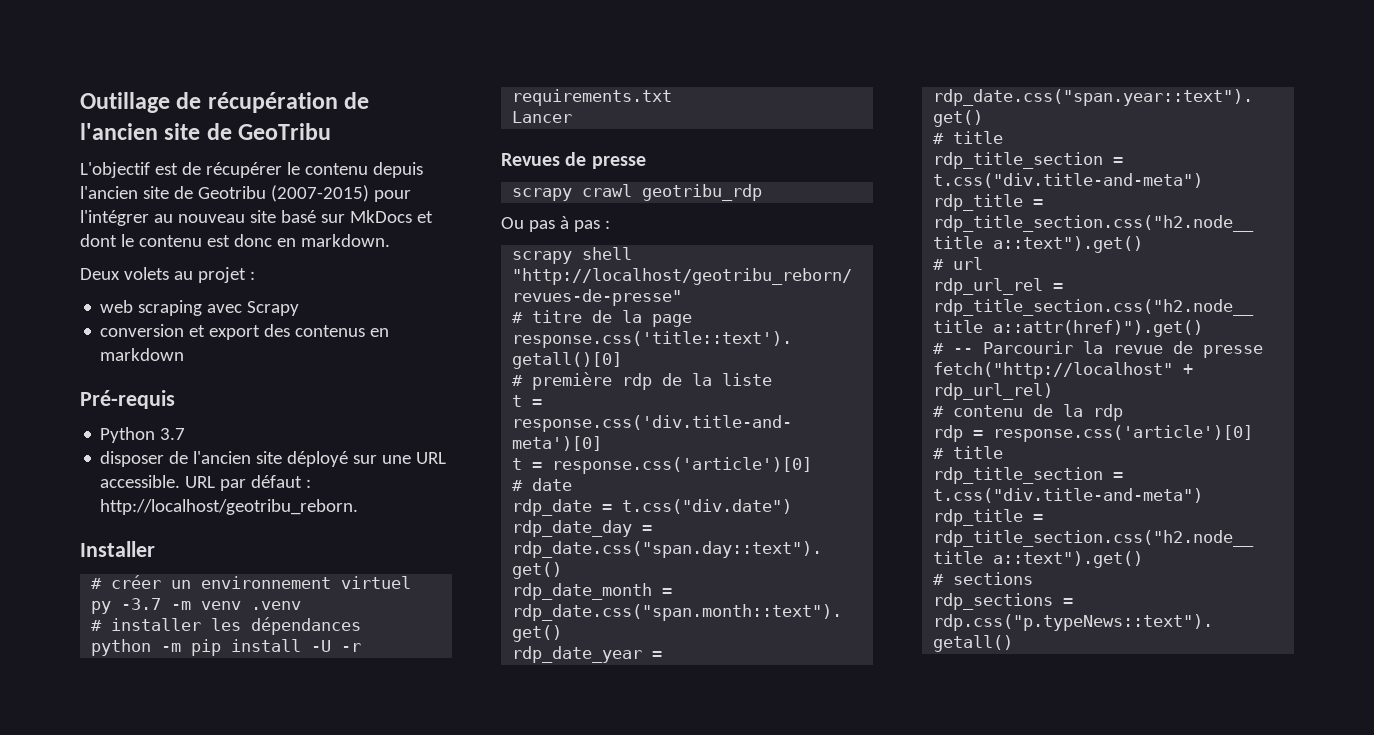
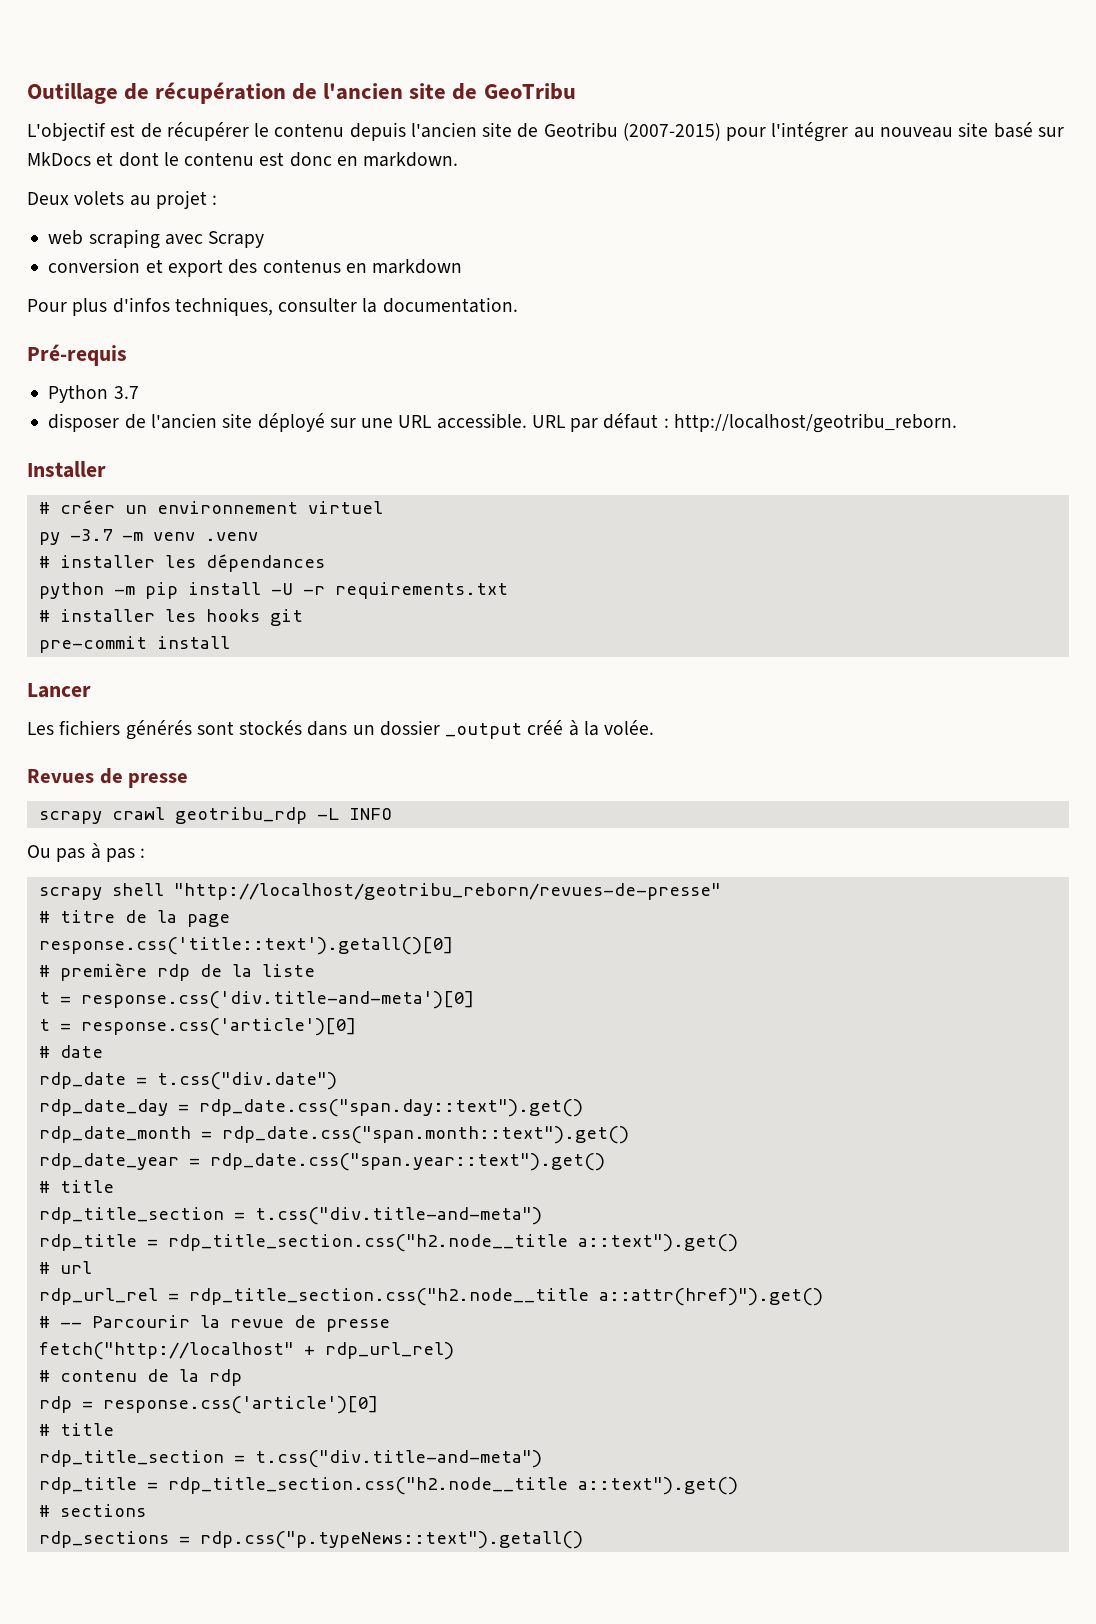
+ Pour plus d'infos techniques, consulter la documentation.
+ # installer les hooks git
+ pre-commit install
  Lancer
+ Les fichiers générés sont stockés dans un dossier _output créé à la volée.
- scrapy crawl geotribu_rdp
+ scrapy crawl geotribu_rdp -L INFO

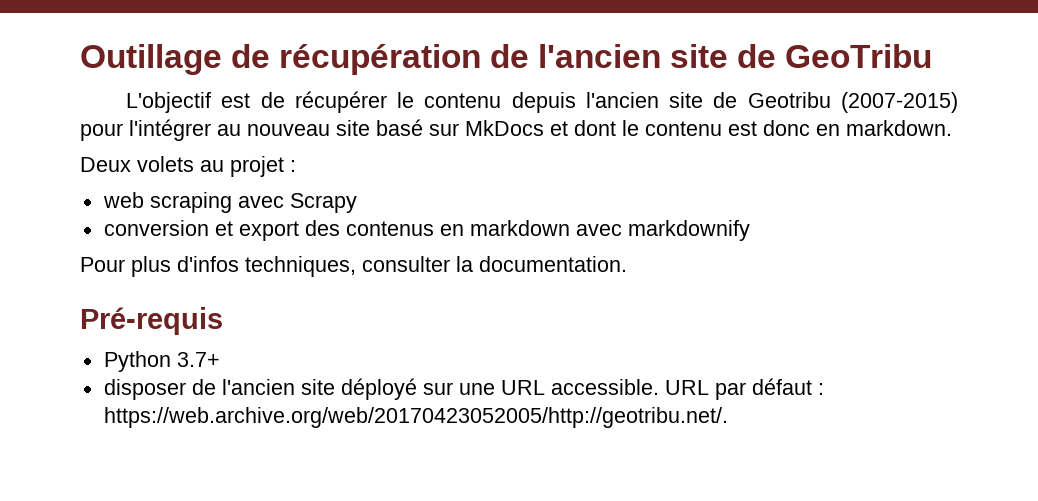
- conversion et export des contenus en markdown
+ conversion et export des contenus en markdown avec markdownify
- Python 3.7
+ Python 3.7+
- URL par défaut : http://localhost/geotribu_reborn.
- Installer
- # créer un environnement virtuel
- py -3.7 -m venv .venv
- # installer les dépendances
- python -m pip install -U -r requirements.txt
- # installer les hooks git
- pre-commit install
- Lancer
- Les fichiers générés sont stockés dans un dossier _output créé à la volée.
- Revues de presse
- scrapy crawl geotribu_rdp -L INFO
- Ou pas à pas :
- scrapy shell "http://localhost/geotribu_reborn/revues-de-presse"
- # titre de la page
- response.css('title::text').getall()[0]
- # première rdp de la liste
- t = response.css('div.title-and-meta')[0]
- t = response.css('article')[0]
- # date
- rdp_date = t.css("div.date")
- rdp_date_day = rdp_date.css("span.day::text").get()
- rdp_date_month = rdp_date.css("span.month::text").get()
- rdp_date_year = rdp_date.css("span.year::text").get()
- # title
- rdp_title_section = t.css("div.title-and-meta")
- rdp_title = rdp_title_section.css("h2.node__title a::text").get()
- # url
- rdp_url_rel = rdp_title_section.css("h2.node__title a::attr(href)").get()
- # -- Parcourir la revue de presse
- fetch("http://localhost" + rdp_url_rel)
- # contenu de la rdp
- rdp = response.css('article')[0]
- # title
- rdp_title_section = t.css("div.title-and-meta")
- rdp_title = rdp_title_section.css("h2.node__title a::text").get()
- # sections
- rdp_sections = rdp.css("p.typeNews::text").getall()
+ URL par défaut : https://web.archive.org/web/20170423052005/http://geotribu.net/.

